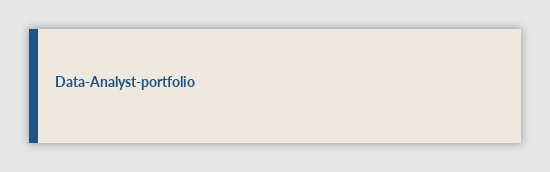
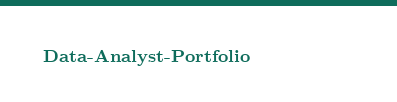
- Data-Analyst-portfolio
+ Data-Analyst-Portfolio

